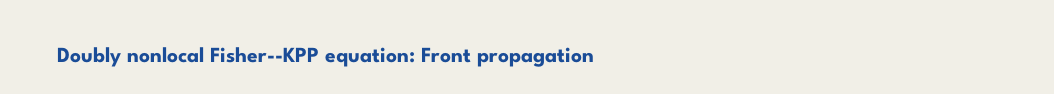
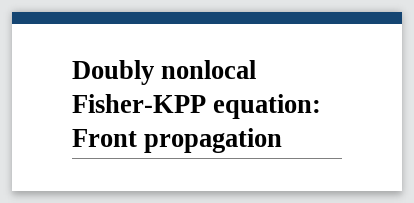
- Doubly nonlocal Fisher--KPP equation: Front propagation
+ Doubly nonlocal Fisher-KPP equation: Front propagation

